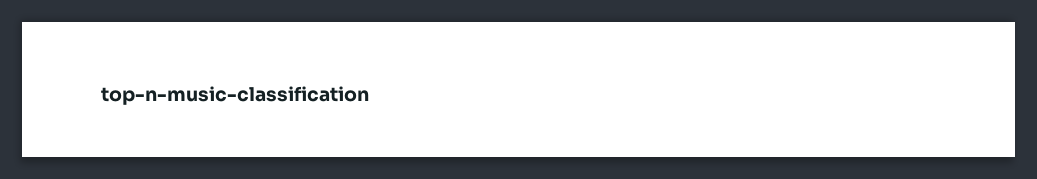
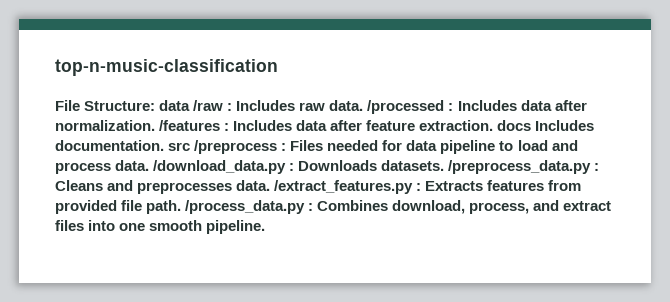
+ File Structure: data /raw : Includes raw data. /processed : Includes data after normalization. /features : Includes data after feature extraction. docs Includes documentation. src /preprocess : Files needed for data pipeline to load and process data. /download_data.py : Downloads datasets. /preprocess_data.py : Cleans and preprocesses data. /extract_features.py : Extracts features from provided file path. /process_data.py : Combines download, process, and extract files into one smooth pipeline.

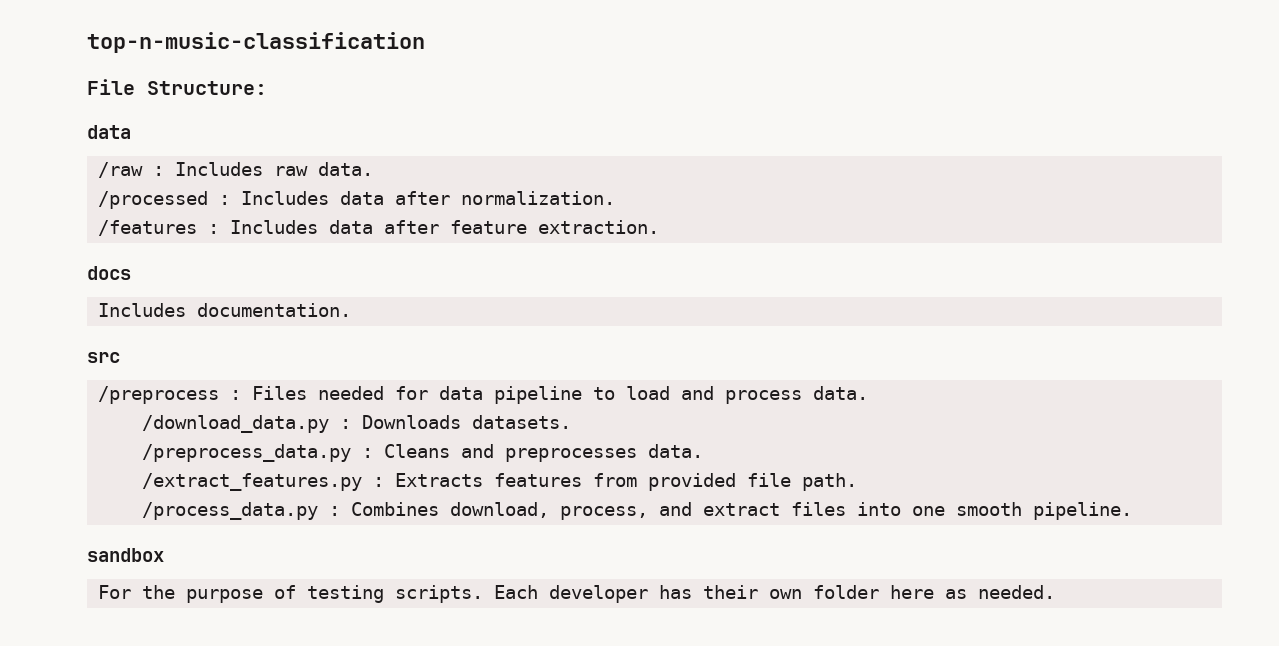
- File Structure: data /raw :
+ File Structure:
+ data
+ /raw :
- Includes raw data. /processed :
+ Includes raw data.
+ /processed :
- Includes data after normalization. /features :
+ Includes data after normalization.
+ /features :
- Includes data after feature extraction. docs Includes documentation. src /preprocess :
+ Includes data after feature extraction.
+ docs
+ Includes documentation.
+ src
+ /preprocess :
- Files needed for data pipeline to load and process data. /download_data.py :
+ Files needed for data pipeline to load and process data.
+ /download_data.py :
- Downloads datasets. /preprocess_data.py :
+ Downloads datasets.
+ /preprocess_data.py :
- Cleans and preprocesses data. /extract_features.py :
+ Cleans and preprocesses data.
+ /extract_features.py :
- Extracts features from provided file path. /process_data.py :
+ Extracts features from provided file path.
+ /process_data.py :
+ sandbox
+ For the purpose of testing scripts. Each developer has their own folder here as needed.

